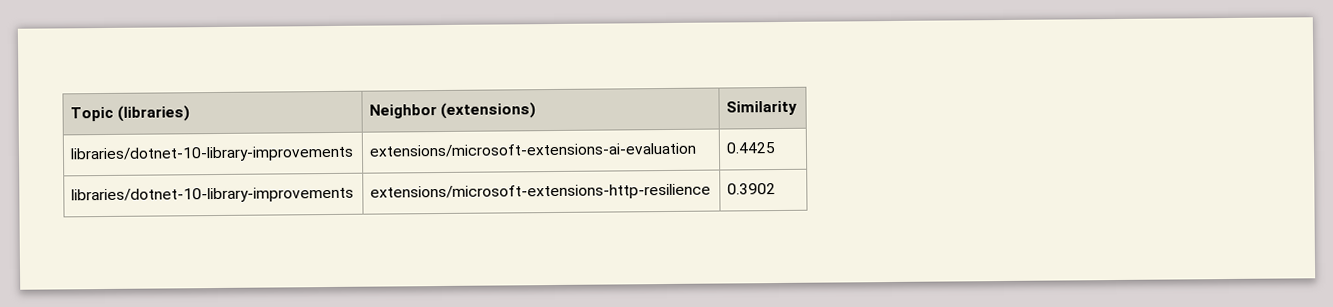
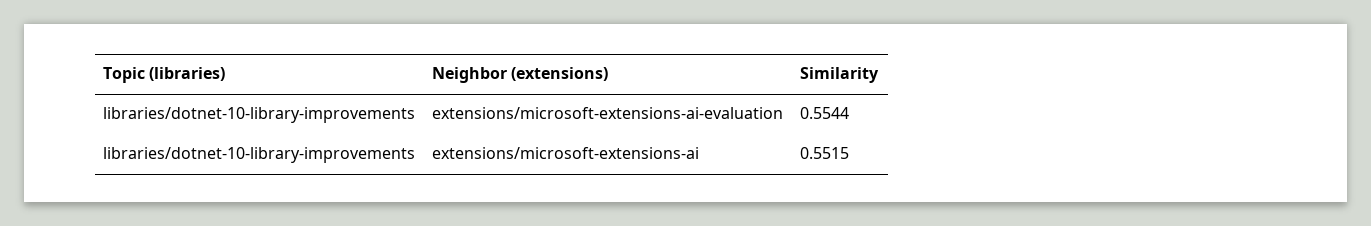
- libraries/dotnet-10-library-improvements | extensions/microsoft-extensions-ai-evaluation | 0.4425
- libraries/dotnet-10-library-improvements | extensions/microsoft-extensions-http-resilience | 0.3902
+ libraries/dotnet-10-library-improvements | extensions/microsoft-extensions-ai-evaluation | 0.5544
+ libraries/dotnet-10-library-improvements | extensions/microsoft-extensions-ai | 0.5515

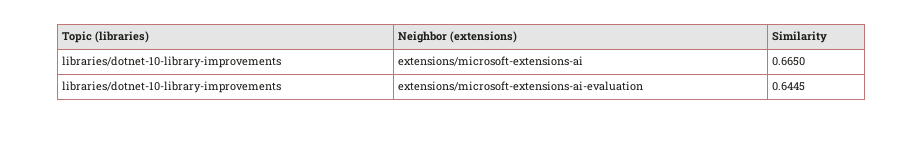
- libraries/dotnet-10-library-improvements | extensions/microsoft-extensions-ai-evaluation | 0.5544
- libraries/dotnet-10-library-improvements | extensions/microsoft-extensions-ai | 0.5515
+ libraries/dotnet-10-library-improvements | extensions/microsoft-extensions-ai | 0.6650
+ libraries/dotnet-10-library-improvements | extensions/microsoft-extensions-ai-evaluation | 0.6445

